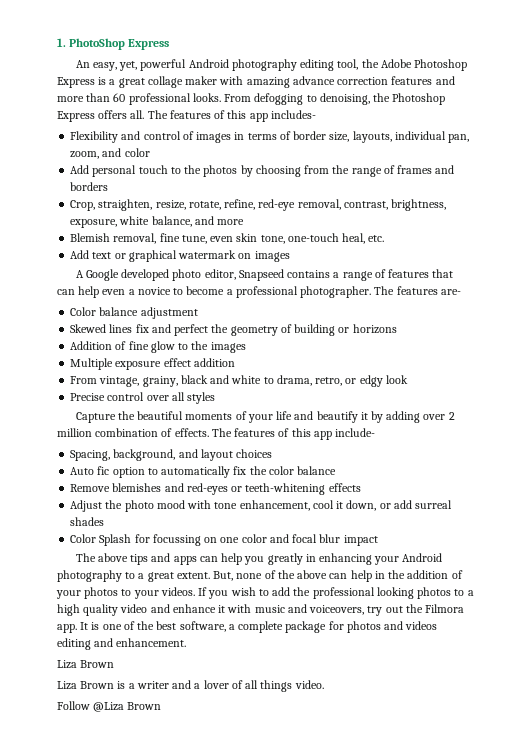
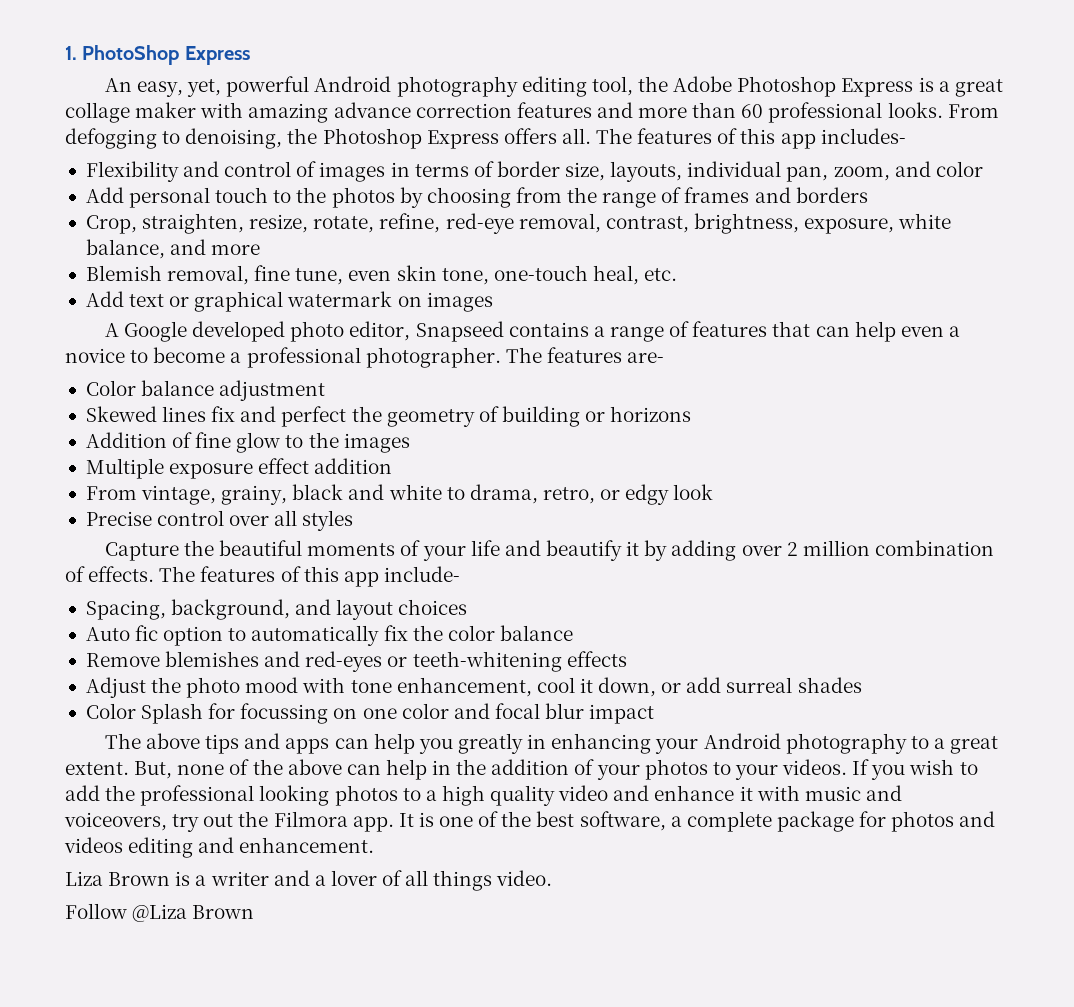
  It is one of the best software, a complete package for photos and videos editing and enhancement.
- Liza Brown

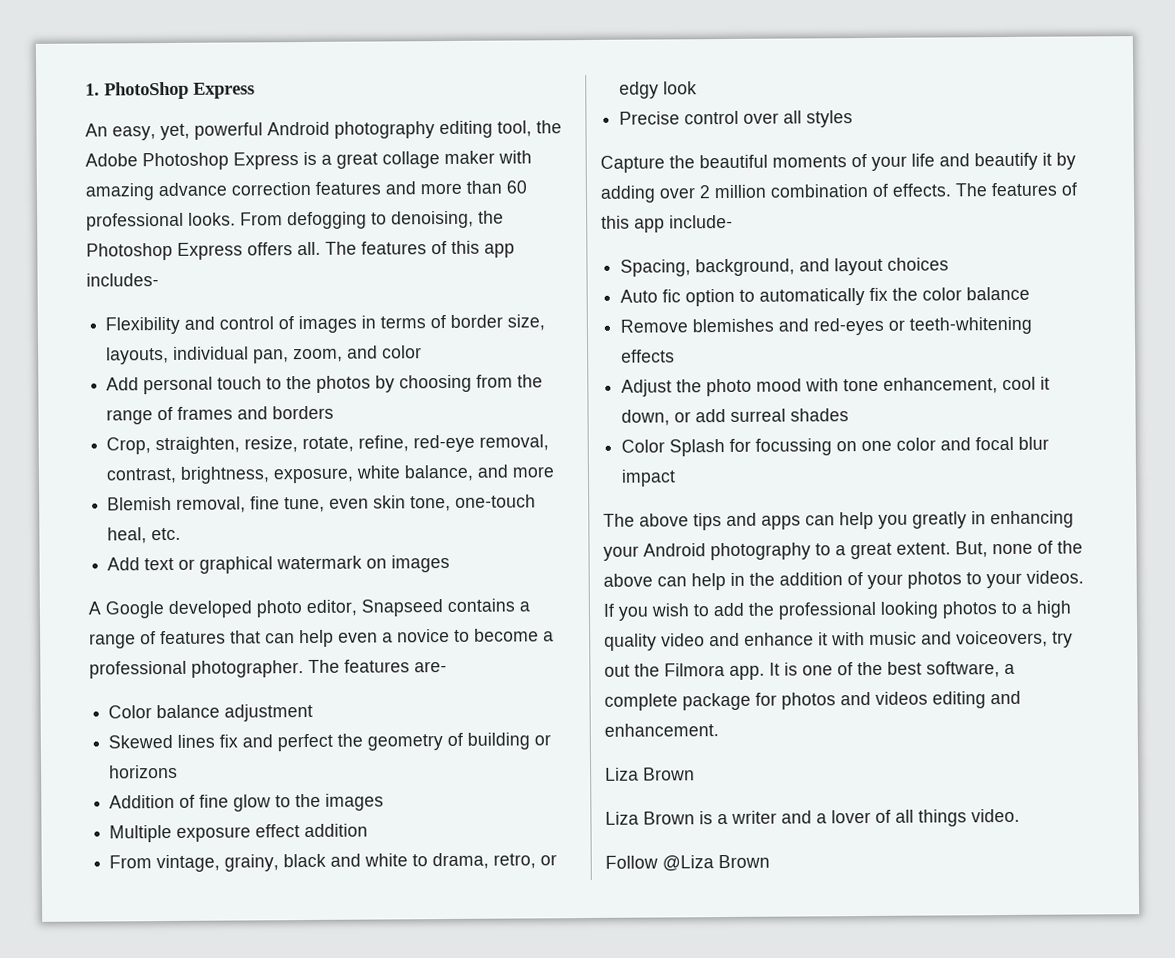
  It is one of the best software, a complete package for photos and videos editing and enhancement.
+ Liza Brown

